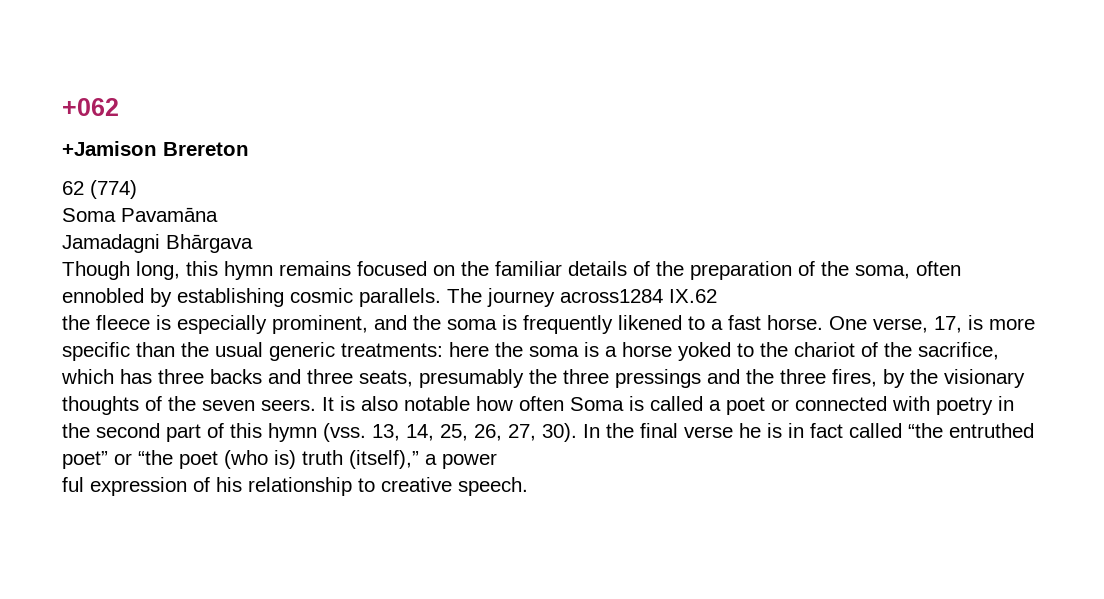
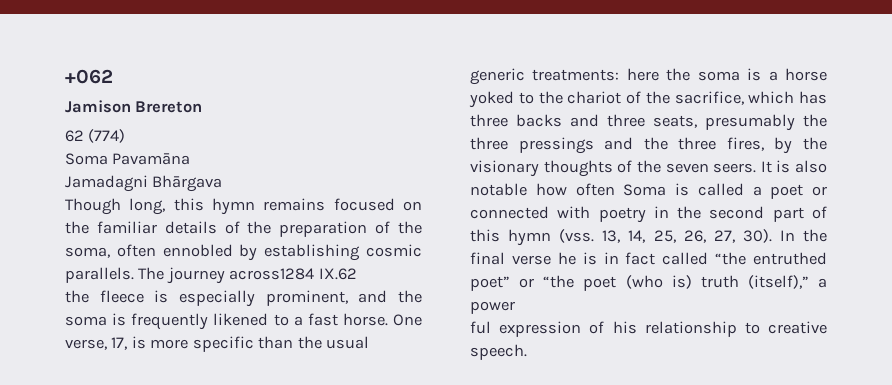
- +Jamison Brereton
+ Jamison Brereton

